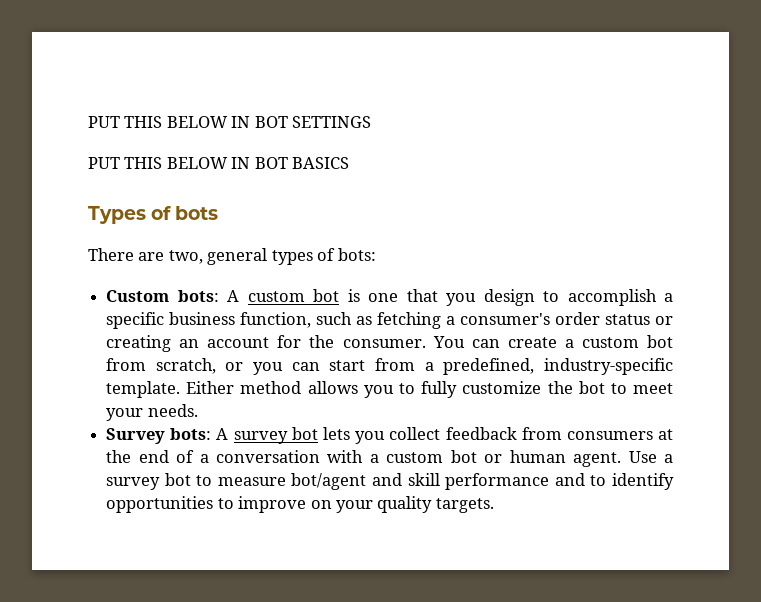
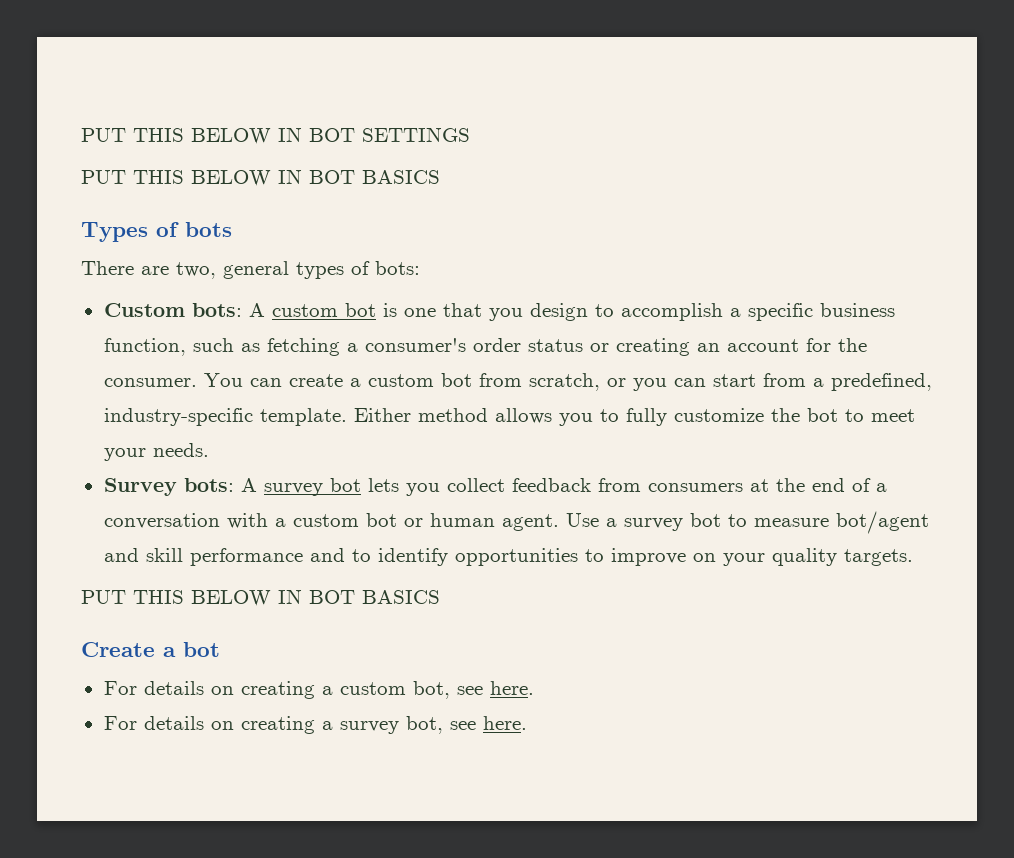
  Use a survey bot to measure bot/agent and skill performance and to identify opportunities to improve on your quality targets.
+ PUT THIS BELOW IN BOT BASICS
+ Create a bot
+ For details on creating a custom bot, see here.
+ For details on creating a survey bot, see here.

